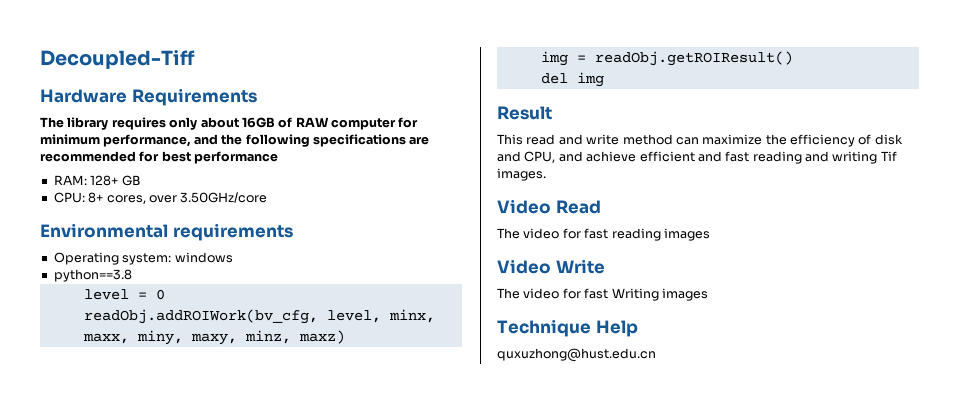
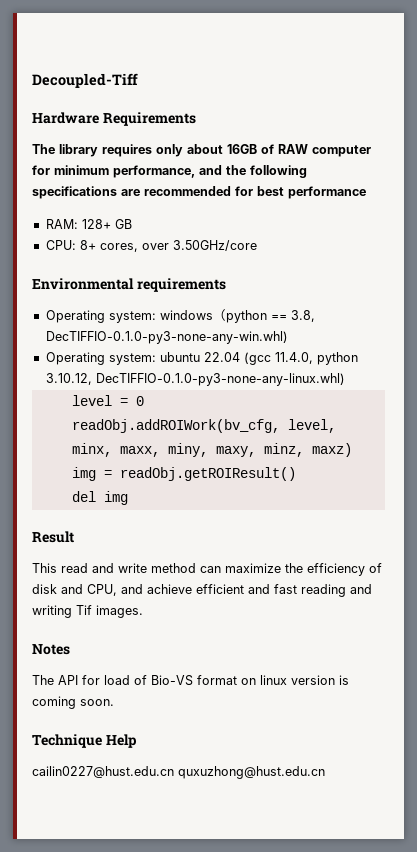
- Operating system: windows
- python==3.8
+ Operating system: windows（python == 3.8, DecTIFFIO-0.1.0-py3-none-any-win.whl)
+ Operating system: ubuntu 22.04 (gcc 11.4.0, python 3.10.12, DecTIFFIO-0.1.0-py3-none-any-linux.whl)
- Video Read
- The video for fast reading images
- Video Write
- The video for fast Writing images
+ Notes
+ The API for load of Bio-VS format on linux version is coming soon.
- quxuzhong@hust.edu.cn
+ cailin0227@hust.edu.cn quxuzhong@hust.edu.cn

